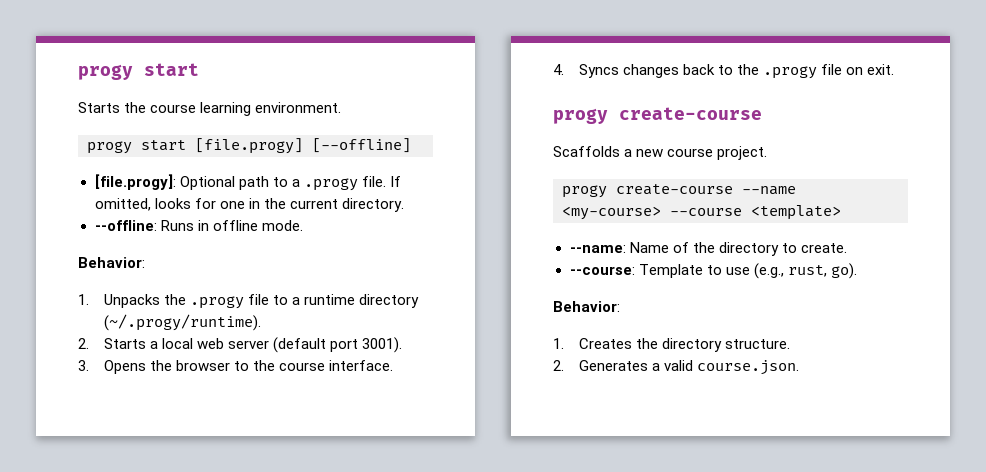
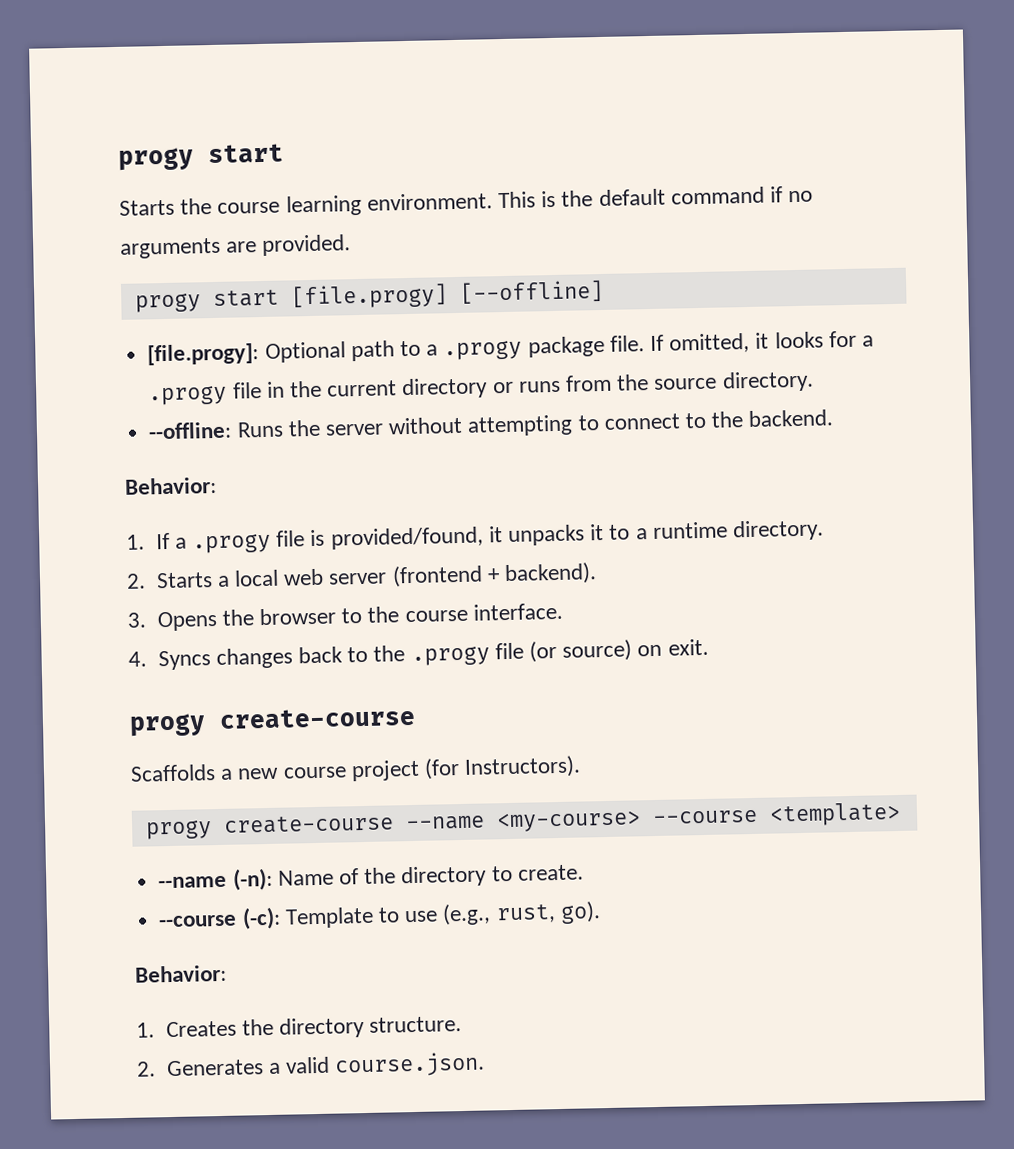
+ This is the default command if no arguments are provided.
- [file.progy]: Optional path to a .progy file.
+ [file.progy]: Optional path to a .progy package file.
- If omitted, looks for one in the current directory.
- --offline: Runs in offline mode.
+ If omitted, it looks for a .progy file in the current directory or runs from the source directory.
+ --offline: Runs the server without attempting to connect to the backend.
  Behavior:
- 1. Unpacks the .progy file to a runtime directory (~/.progy/runtime).
+ 1. If a .progy file is provided/found, it unpacks it to a runtime directory.
- 2. Starts a local web server (default port 3001).
+ 2. Starts a local web server (frontend + backend).
- 4. Syncs changes back to the .progy file on exit.
+ 4. Syncs changes back to the .progy file (or source) on exit.
- Scaffolds a new course project.
+ Scaffolds a new course project (for Instructors).
- --name: Name of the directory to create.
+ --name (-n): Name of the directory to create.
- --course: Template to use (e.g., rust, go).
+ --course (-c): Template to use (e.g., rust, go).

